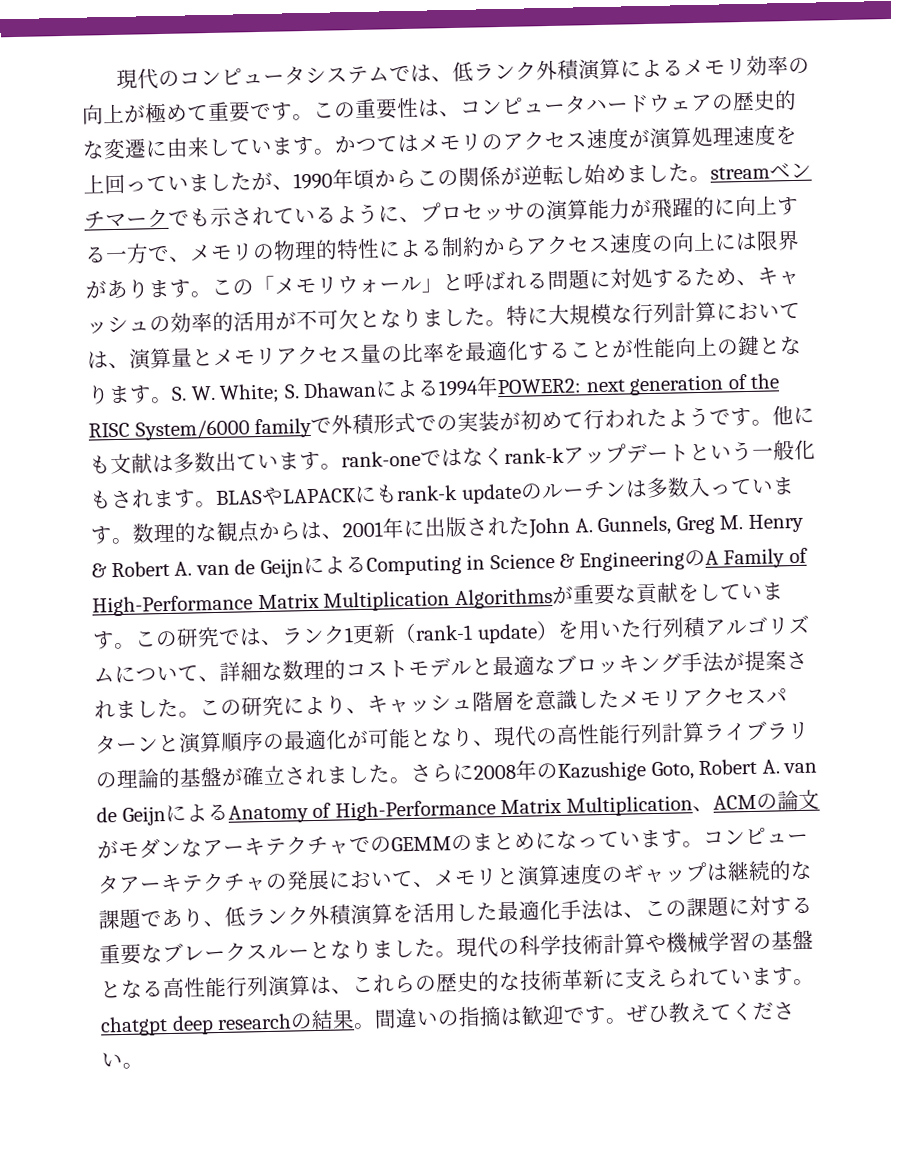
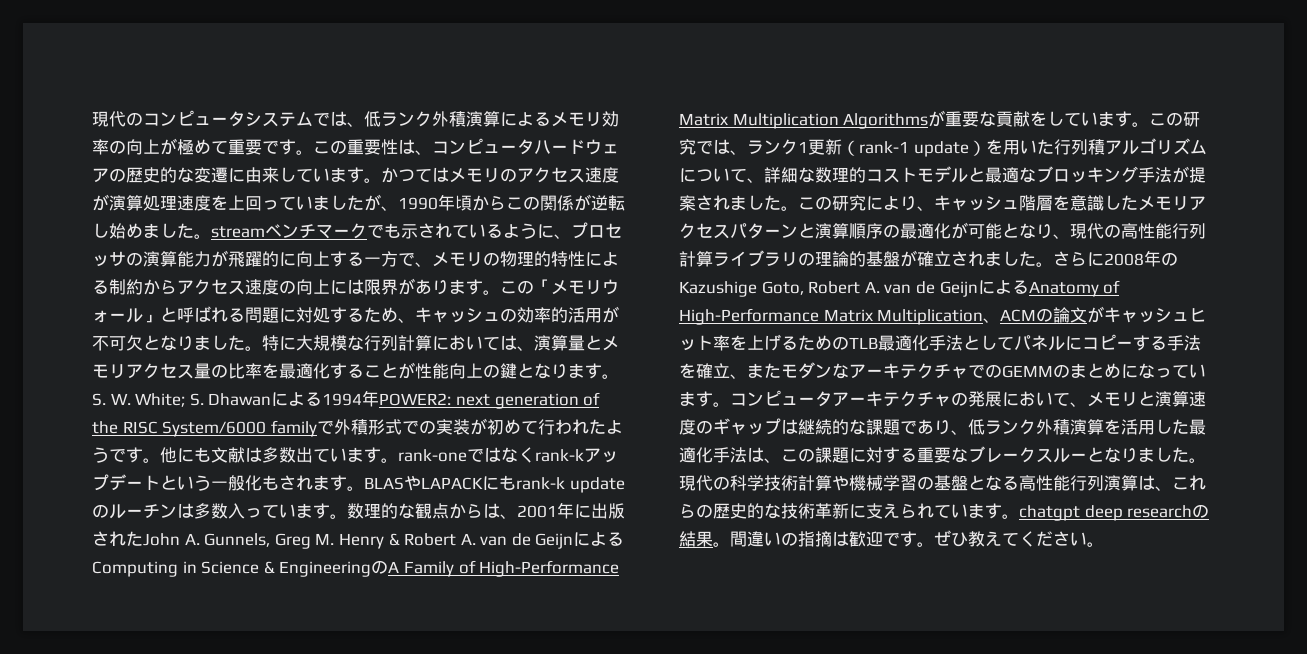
- さらに2008年のKazushige Goto, Robert A. van de GeijnによるAnatomy of High-Performance Matrix Multiplication、ACMの論文がモダンなアーキテクチャでのGEMMのまとめになっています。
+ さらに2008年のKazushige Goto, Robert A. van de GeijnによるAnatomy of High-Performance Matrix Multiplication、ACMの論文がキャッシュヒット率を上げるためのTLB最適化手法としてパネルにコピーする手法を確立、またモダンなアーキテクチャでのGEMMのまとめになっています。

